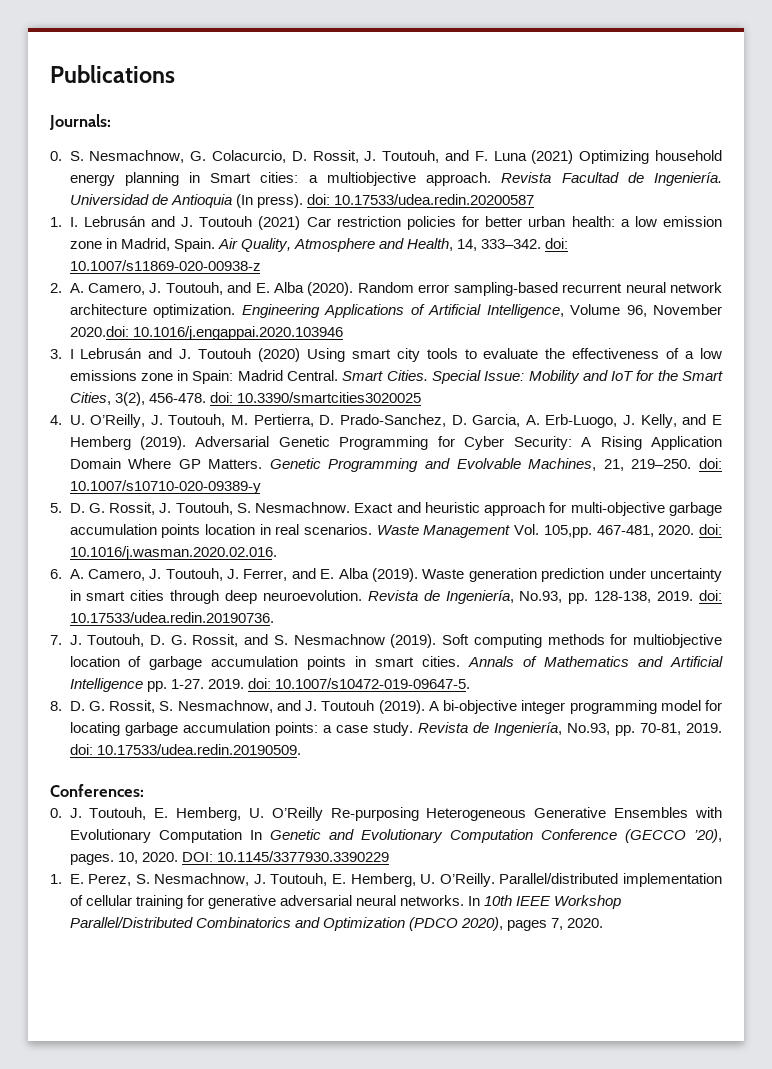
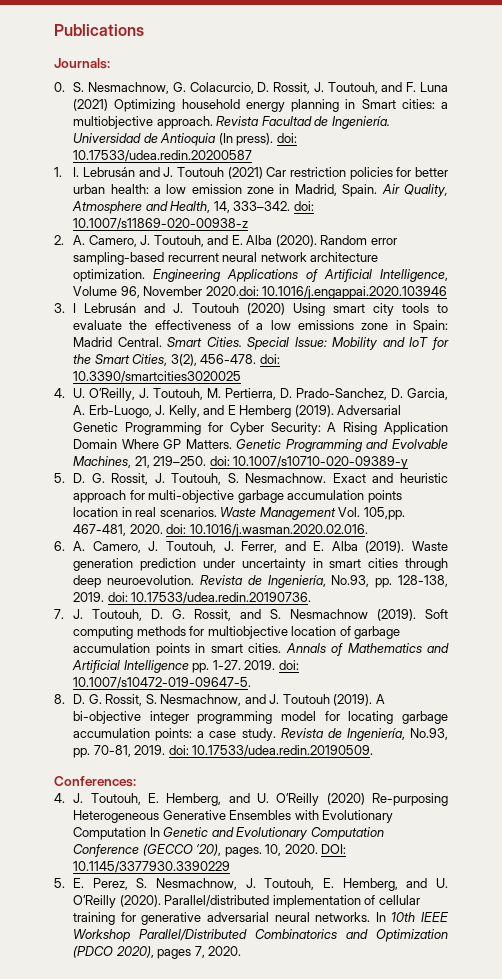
- 0. J. Toutouh, E. Hemberg, U. O’Reilly Re-purposing Heterogeneous Generative Ensembles with Evolutionary Computation In Genetic and Evolutionary Computation Conference (GECCO ’20), pages.
+ 4. J. Toutouh, E. Hemberg, and U. O’Reilly (2020) Re-purposing Heterogeneous Generative Ensembles with Evolutionary Computation In Genetic and Evolutionary Computation Conference (GECCO ’20), pages.
- 1. E. Perez, S. Nesmachnow, J. Toutouh, E. Hemberg, U. O’Reilly.
+ 5. E. Perez, S. Nesmachnow, J. Toutouh, E. Hemberg, and U. O’Reilly (2020).

